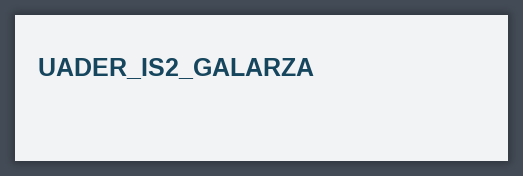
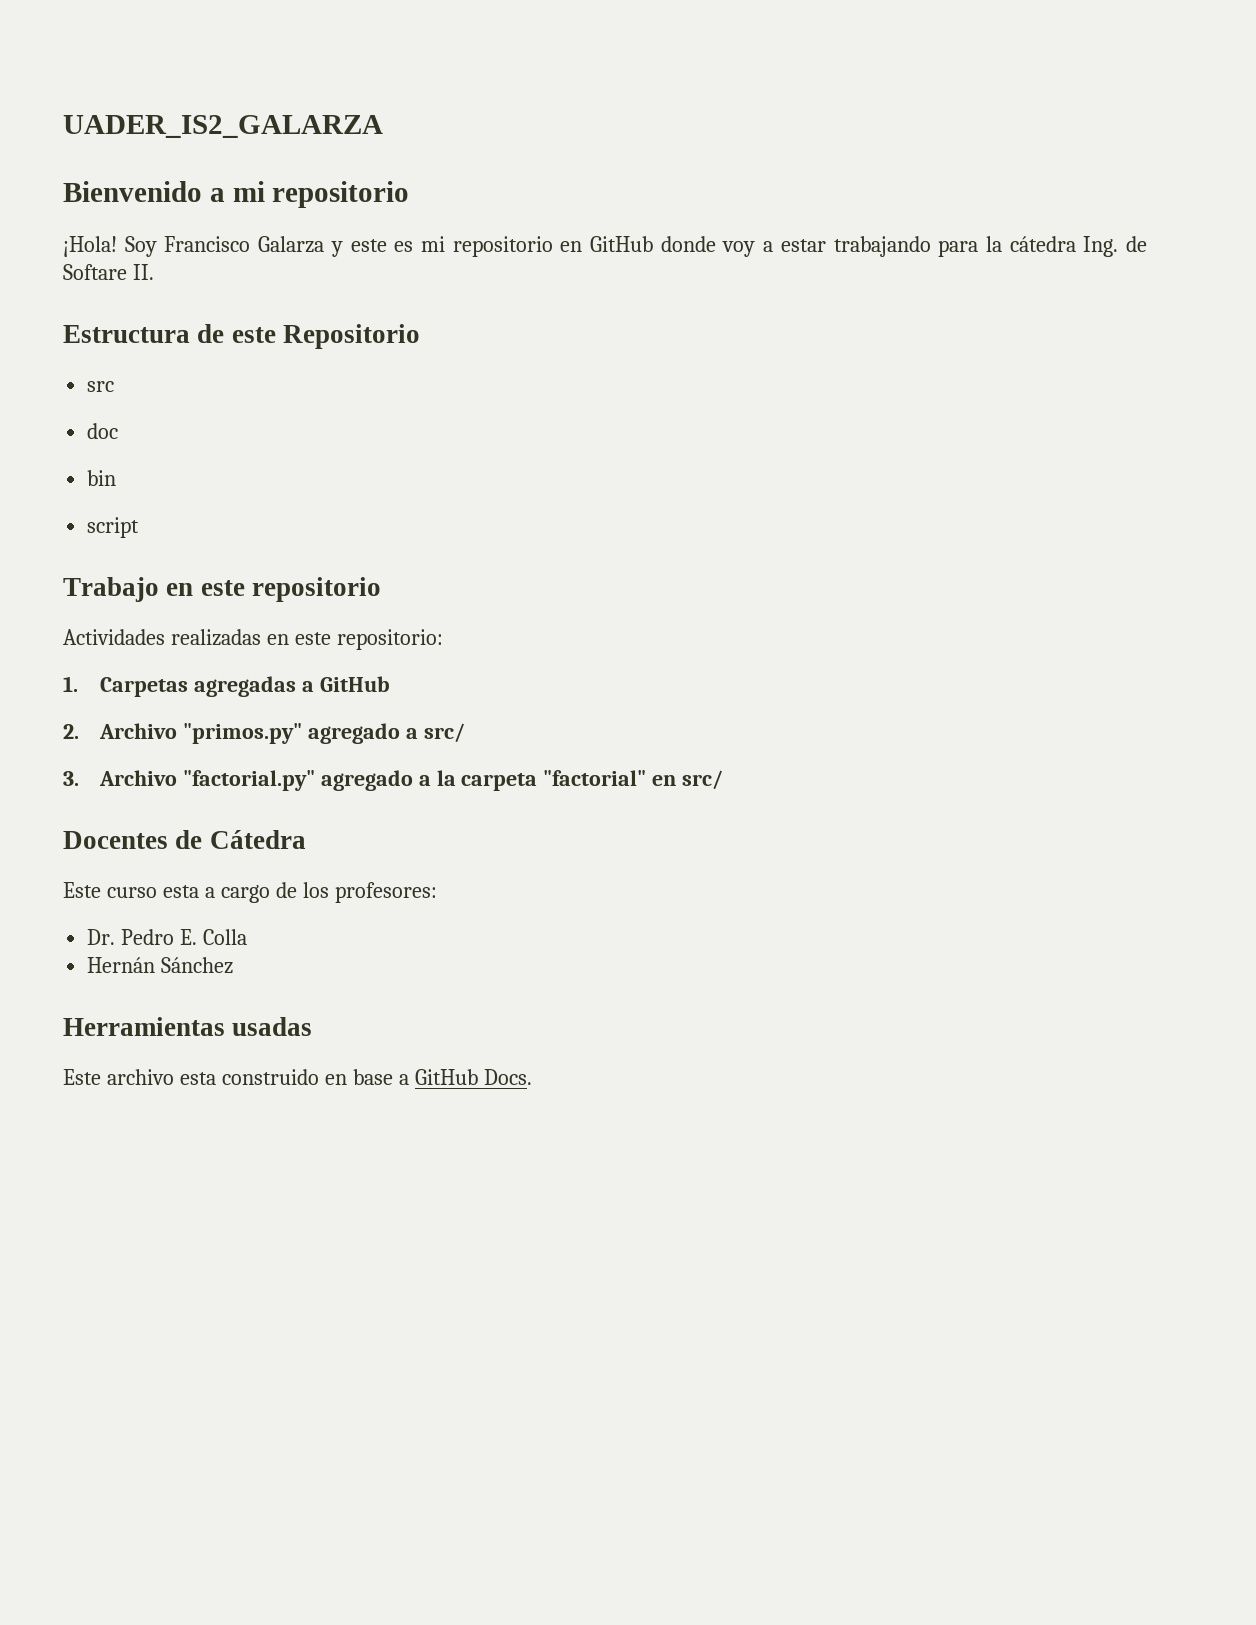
+ Bienvenido a mi repositorio
+ ¡Hola! Soy Francisco Galarza y este es mi repositorio en GitHub donde voy a estar trabajando para la cátedra Ing. de Softare II.
+ Estructura de este Repositorio
+ src
+ doc
+ bin
+ script
+ Trabajo en este repositorio
+ Actividades realizadas en este repositorio:
+ 1. Carpetas agregadas a GitHub
+ 2. Archivo "primos.py" agregado a src/
+ 3. Archivo "factorial.py" agregado a la carpeta "factorial" en src/
+ Docentes de Cátedra
+ Este curso esta a cargo de los profesores:
+ Dr. Pedro E. Colla
+ Hernán Sánchez
+ Herramientas usadas
+ Este archivo esta construido en base a GitHub Docs.

